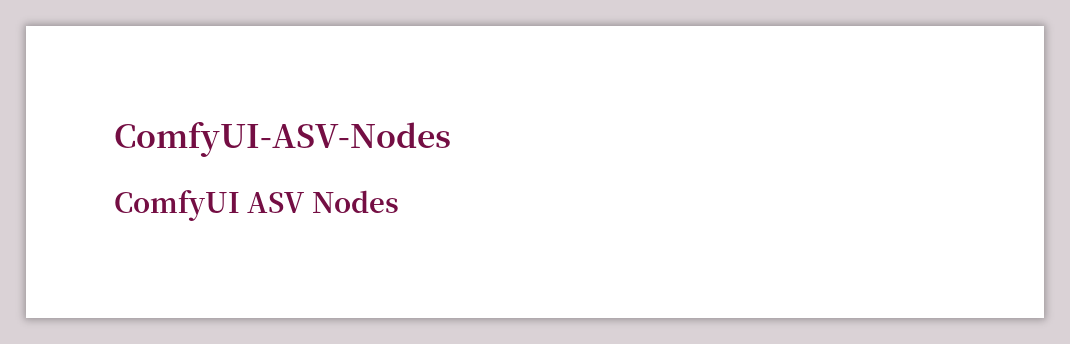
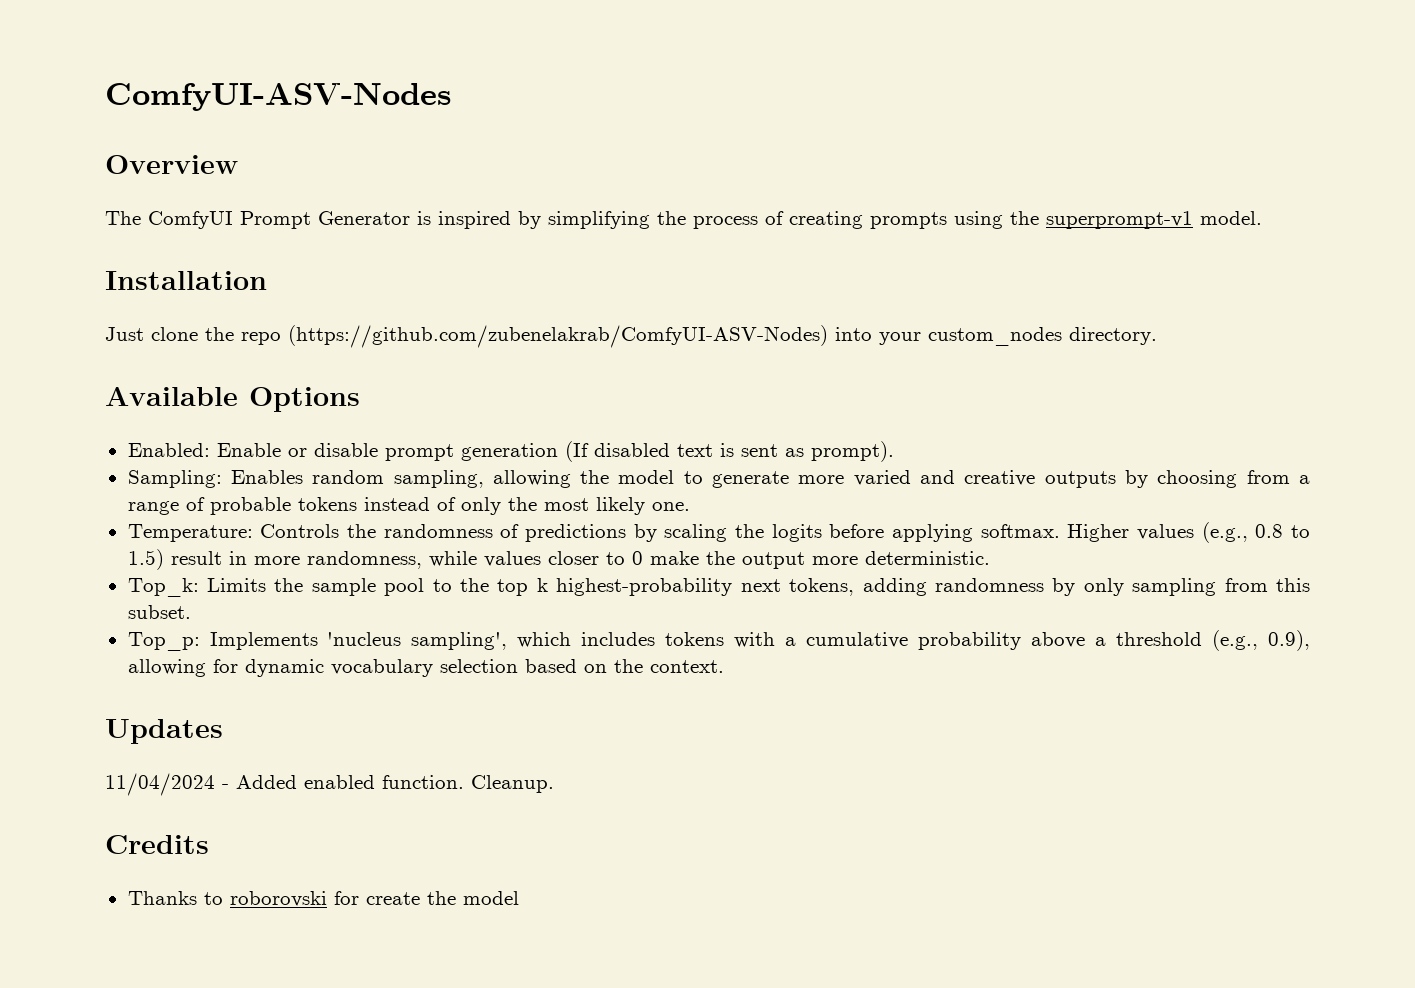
- ComfyUI ASV Nodes
+ Overview
+ The ComfyUI Prompt Generator is inspired by simplifying the process of creating prompts using the superprompt-v1 model.
+ Installation
+ Just clone the repo (https://github.com/zubenelakrab/ComfyUI-ASV-Nodes) into your custom_nodes directory.
+ Available Options
+ Enabled: Enable or disable prompt generation (If disabled text is sent as prompt).
+ Sampling: Enables random sampling, allowing the model to generate more varied and creative outputs by choosing from a range of probable tokens instead of only the most likely one.
+ Temperature: Controls the randomness of predictions by scaling the logits before applying softmax. Higher values (e.g., 0.8 to 1.5) result in more randomness, while values closer to 0 make the output more deterministic.
+ Top_k: Limits the sample pool to the top k highest-probability next tokens, adding randomness by only sampling from this subset.
+ Top_p: Implements 'nucleus sampling', which includes tokens with a cumulative probability above a threshold (e.g., 0.9), allowing for dynamic vocabulary selection based on the context.
+ Updates
+ 11/04/2024 - Added enabled function. Cleanup.
+ Credits
+ Thanks to roborovski for create the model

